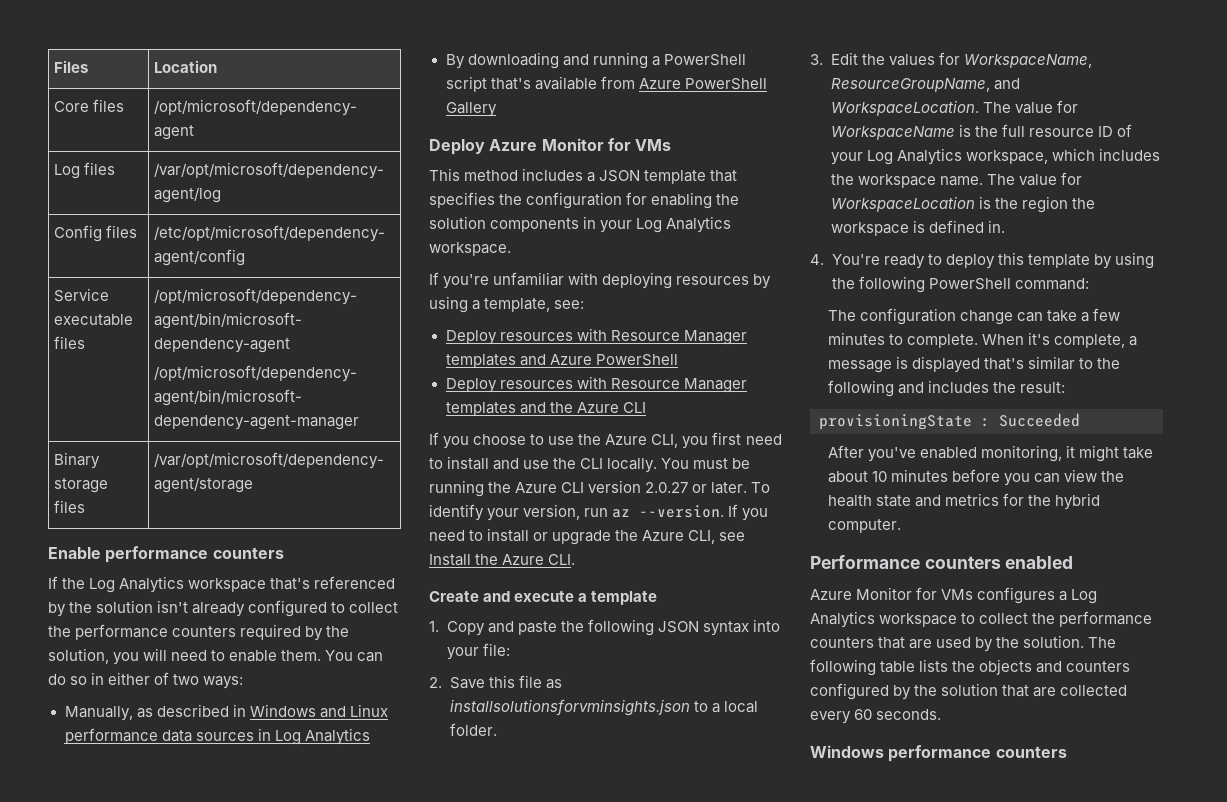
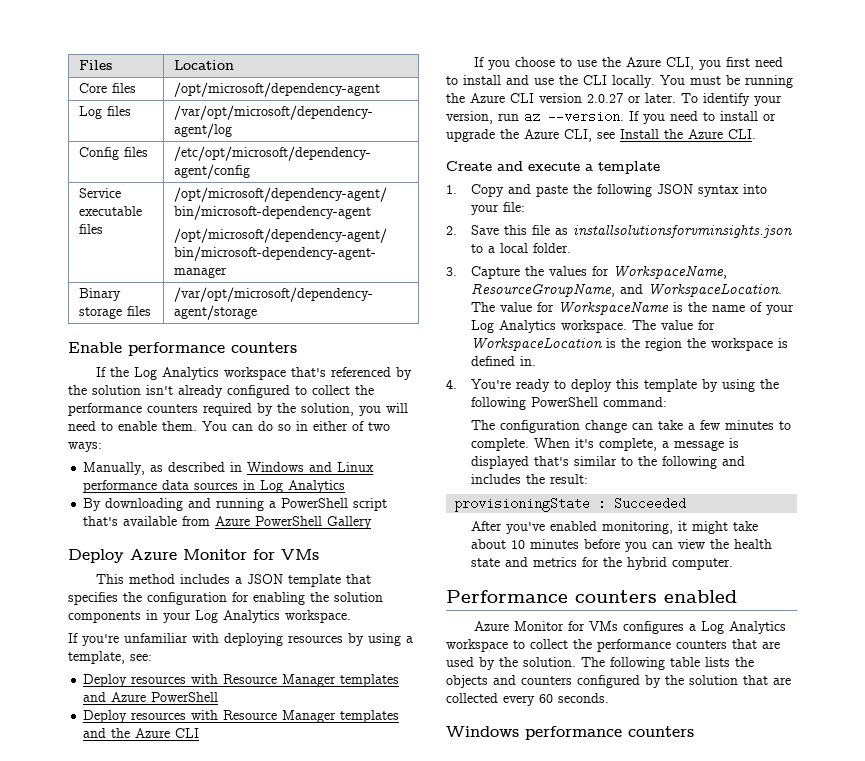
- 3. Edit the values for WorkspaceName, ResourceGroupName, and WorkspaceLocation.
+ 3. Capture the values for WorkspaceName, ResourceGroupName, and WorkspaceLocation.
- The value for WorkspaceName is the full resource ID of your Log Analytics workspace, which includes the workspace name.
+ The value for WorkspaceName is the name of your Log Analytics workspace.

